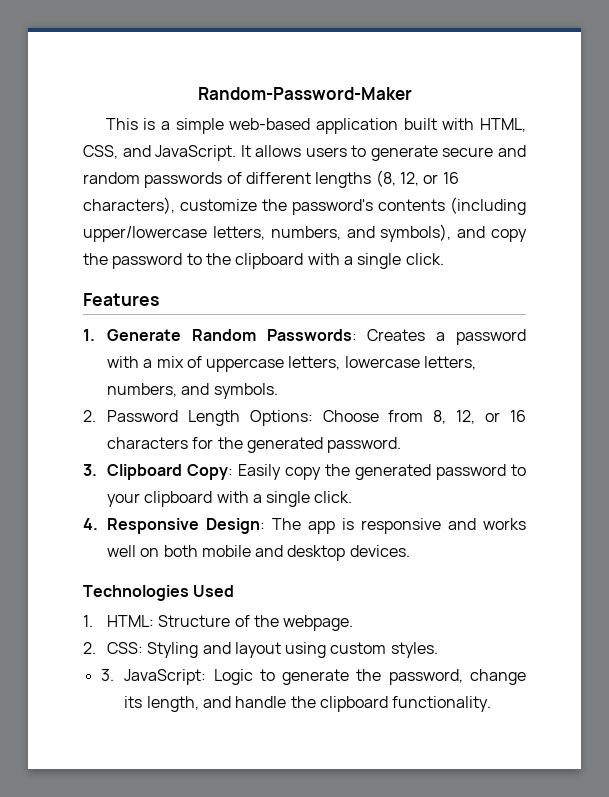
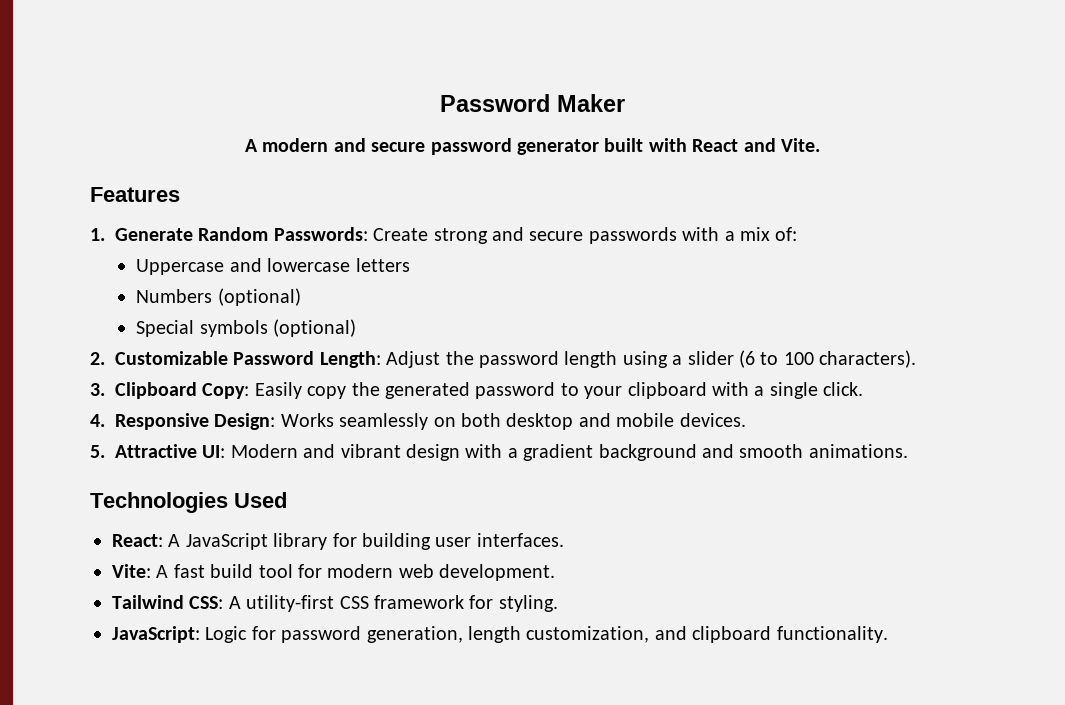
- Random-Password-Maker
- This is a simple web-based application built with HTML, CSS, and JavaScript. It allows users to generate secure and random passwords of different lengths (8, 12, or 16 characters), customize the password's contents (including upper/lowercase letters, numbers, and symbols), and copy the password to the clipboard with a single click.
+ Password Maker
+ A modern and secure password generator built with React and Vite.
- 1. Generate Random Passwords: Creates a password with a mix of uppercase letters, lowercase letters, numbers, and symbols.
- 2. Password Length Options: Choose from 8, 12, or 16 characters for the generated password.
+ 1. Generate Random Passwords: Create strong and secure passwords with a mix of:
+ Uppercase and lowercase letters
+ Numbers (optional)
+ Special symbols (optional)
+ 2. Customizable Password Length: Adjust the password length using a slider (6 to 100 characters).
- 4. Responsive Design: The app is responsive and works well on both mobile and desktop devices.
+ 4. Responsive Design: Works seamlessly on both desktop and mobile devices.
+ 5. Attractive UI: Modern and vibrant design with a gradient background and smooth animations.
  Technologies Used
- 1. HTML: Structure of the webpage.
- 2. CSS: Styling and layout using custom styles.
- 3. JavaScript: Logic to generate the password, change its length, and handle the clipboard functionality.
+ React: A JavaScript library for building user interfaces.
+ Vite: A fast build tool for modern web development.
+ Tailwind CSS: A utility-first CSS framework for styling.
+ JavaScript: Logic for password generation, length customization, and clipboard functionality.

